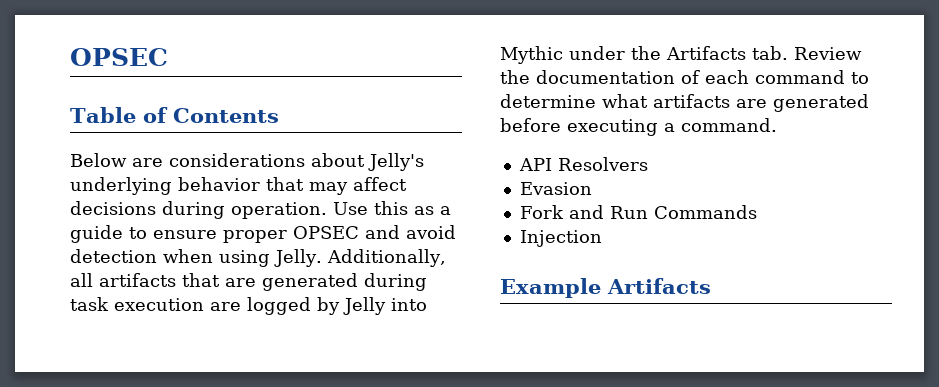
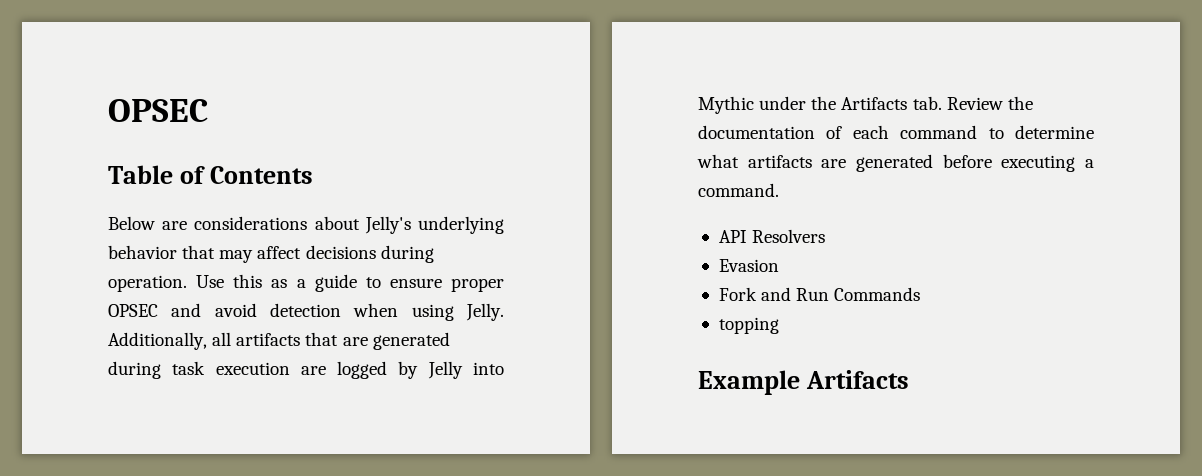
- Injection
+ topping

